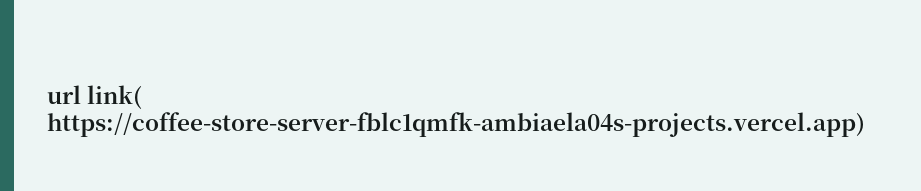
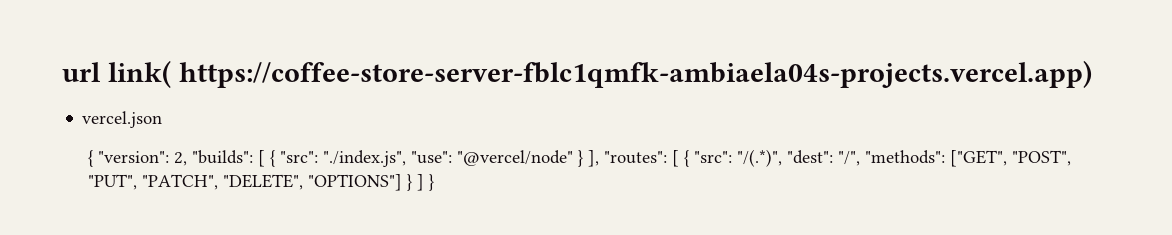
+ vercel.json
+ { "version": 2, "builds": [ { "src": "./index.js", "use": "@vercel/node" } ], "routes": [ { "src": "/(.*)", "dest": "/", "methods": ["GET", "POST", "PUT", "PATCH", "DELETE", "OPTIONS"] } ] }

